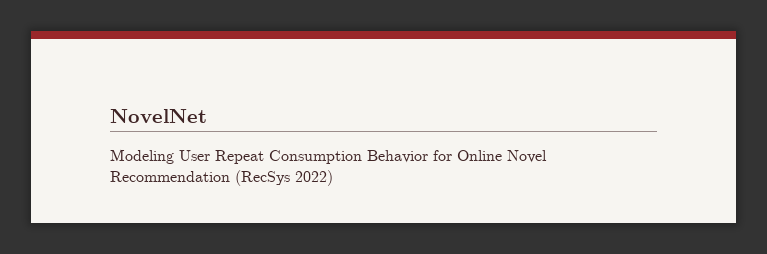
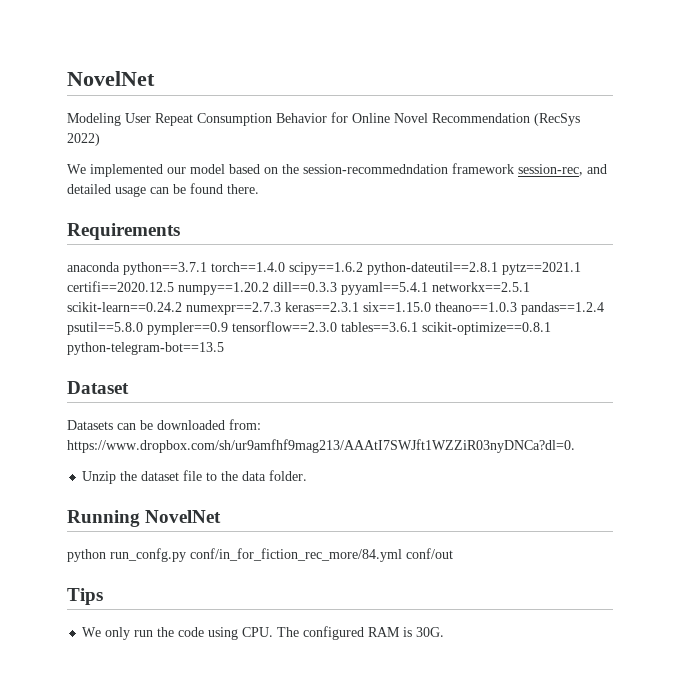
+ We implemented our model based on the session-recommedndation framework session-rec, and detailed usage can be found there.
+ Requirements
+ anaconda python==3.7.1 torch==1.4.0 scipy==1.6.2 python-dateutil==2.8.1 pytz==2021.1 certifi==2020.12.5 numpy==1.20.2 dill==0.3.3 pyyaml==5.4.1 networkx==2.5.1 scikit-learn==0.24.2 numexpr==2.7.3 keras==2.3.1 six==1.15.0 theano==1.0.3 pandas==1.2.4 psutil==5.8.0 pympler==0.9 tensorflow==2.3.0 tables==3.6.1 scikit-optimize==0.8.1 python-telegram-bot==13.5
+ Dataset
+ Datasets can be downloaded from: https://www.dropbox.com/sh/ur9amfhf9mag213/AAAtI7SWJft1WZZiR03nyDNCa?dl=0.
+ Unzip the dataset file to the data folder.
+ Running NovelNet
+ python run_confg.py conf/in_for_fiction_rec_more/84.yml conf/out
+ Tips
+ We only run the code using CPU. The configured RAM is 30G.

